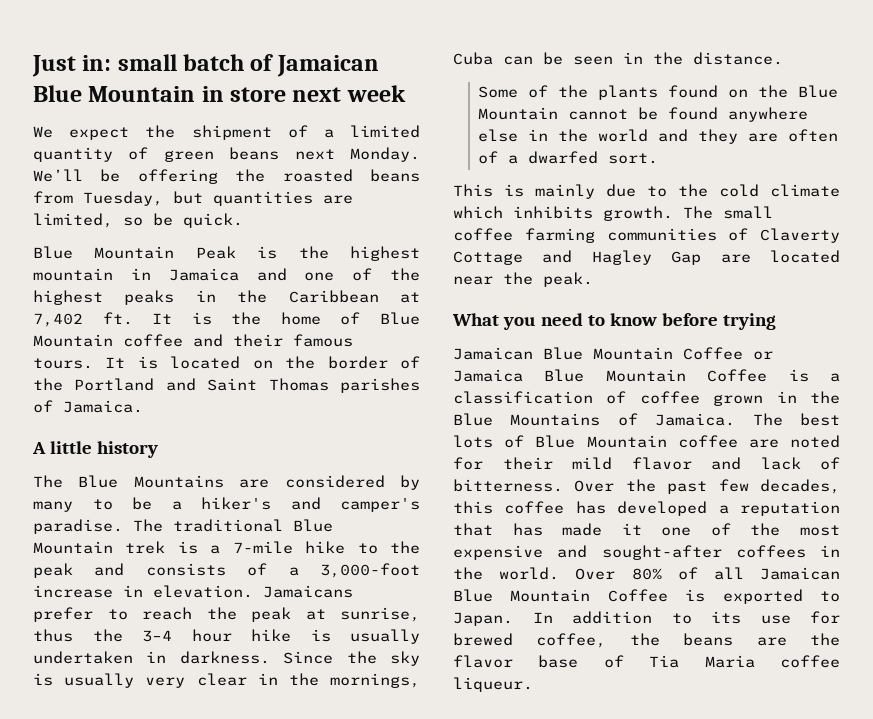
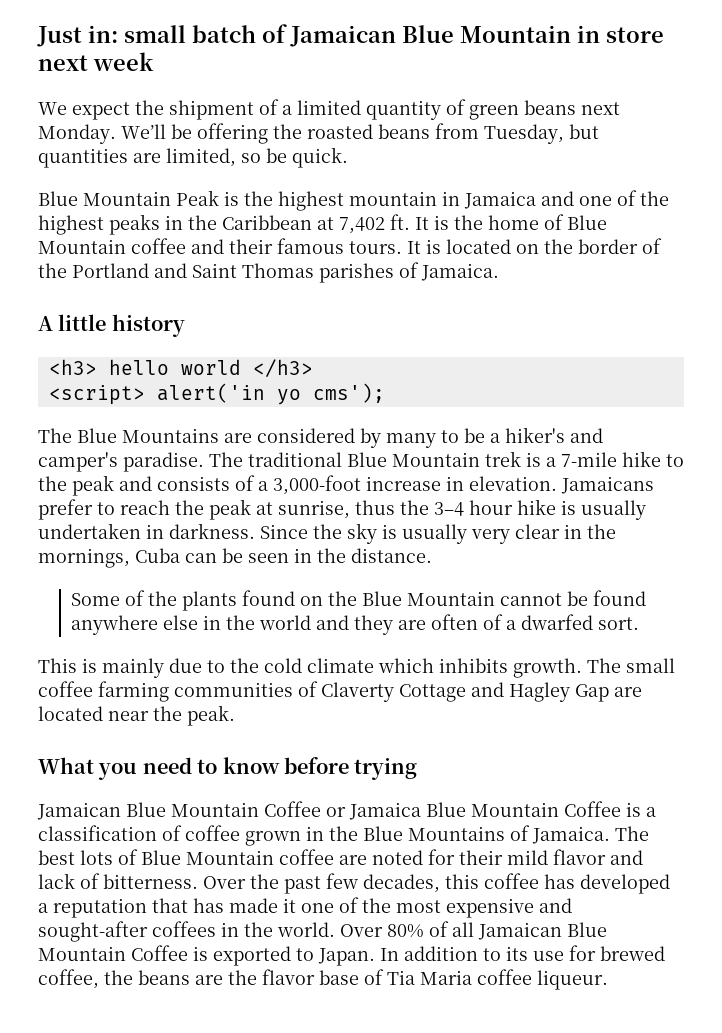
+ <h3> hello world </h3>
+ <script> alert('in yo cms');

